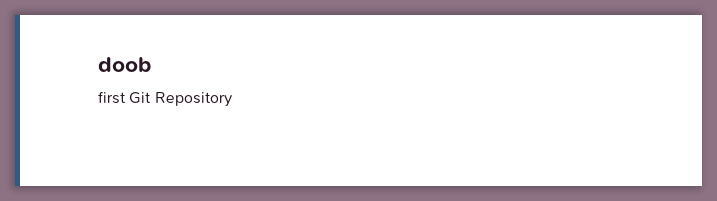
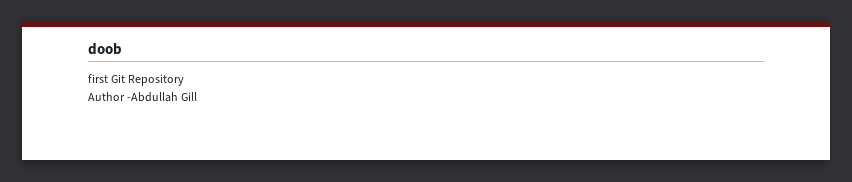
+ Author -Abdullah Gill

